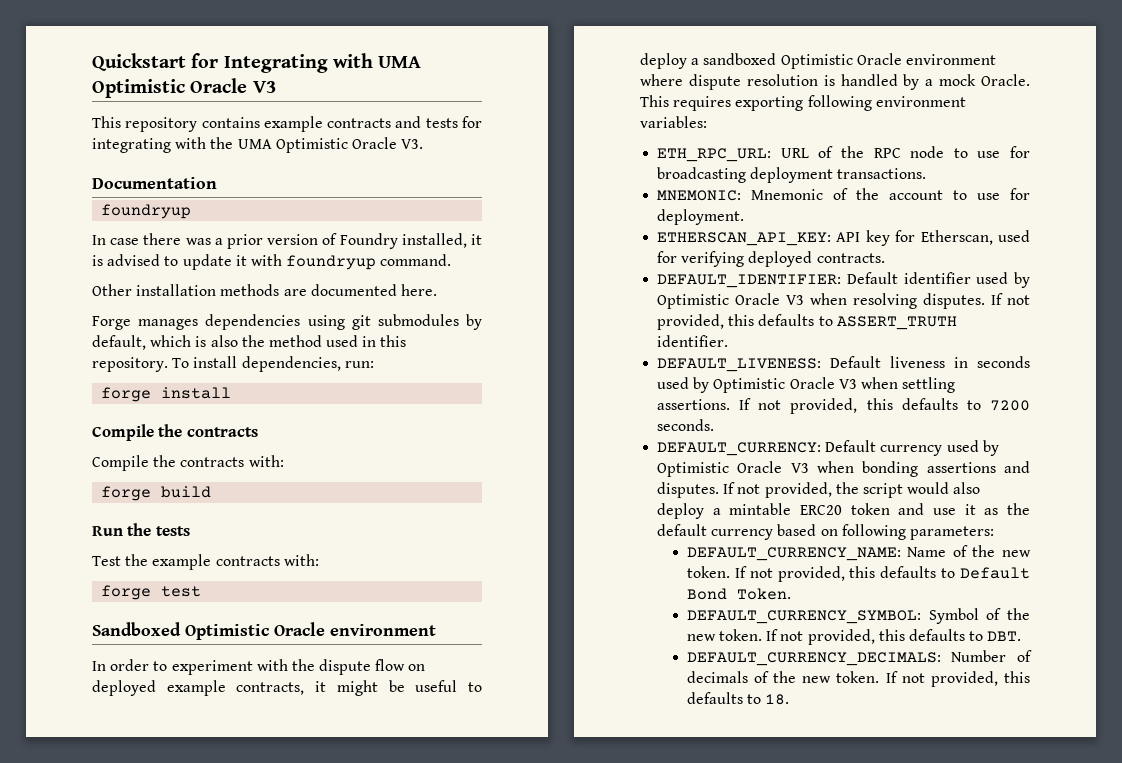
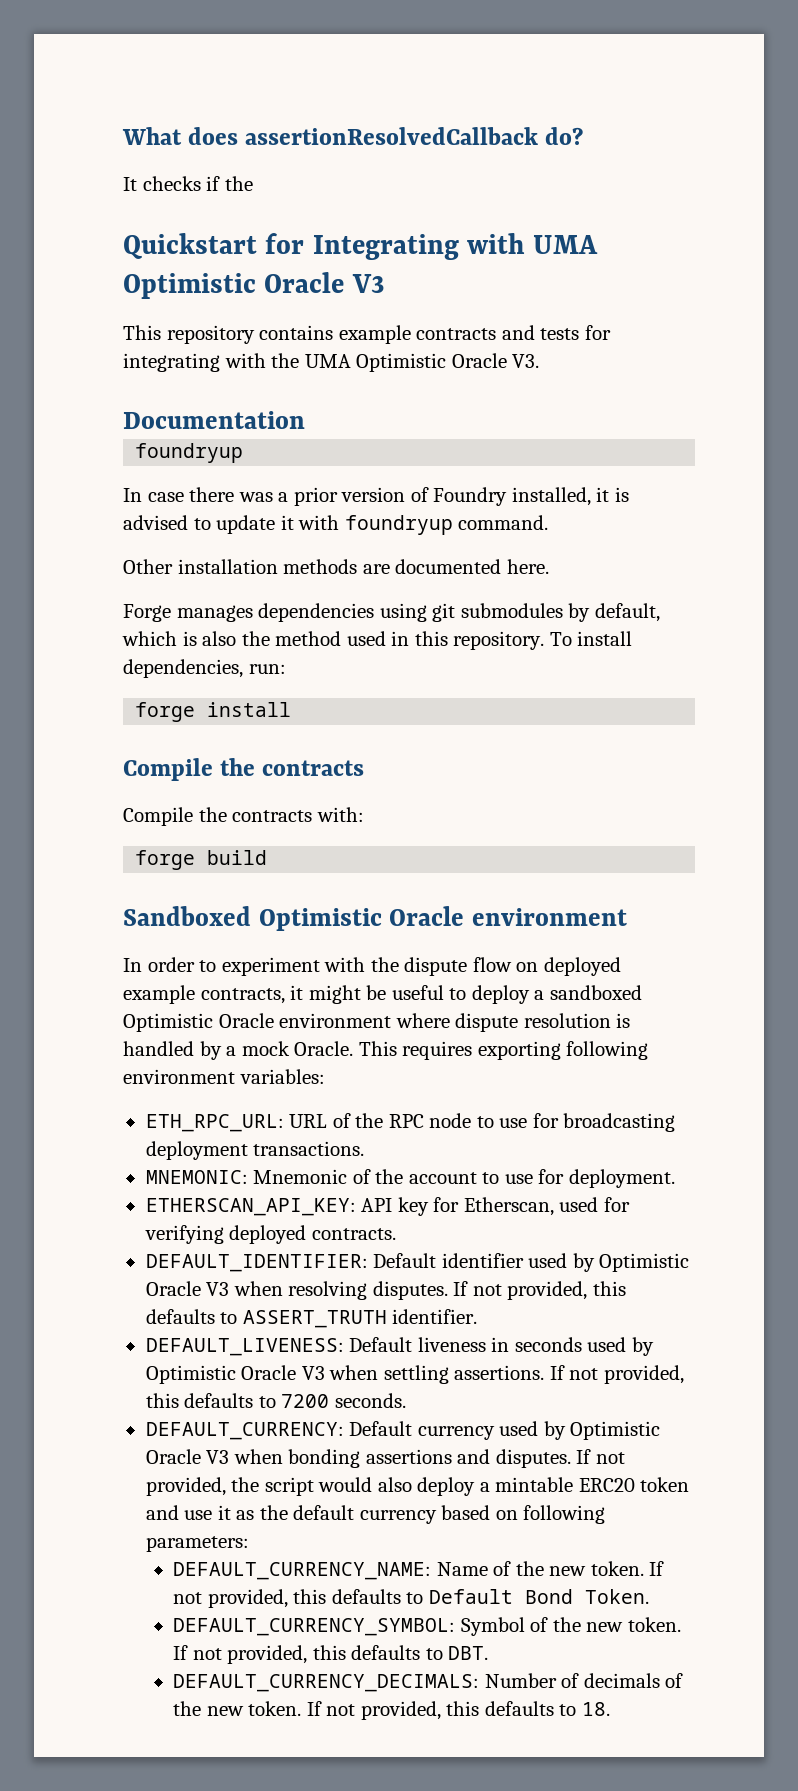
+ What does assertionResolvedCallback do?
+ It checks if the
- Run the tests
- Test the example contracts with:
- forge test

